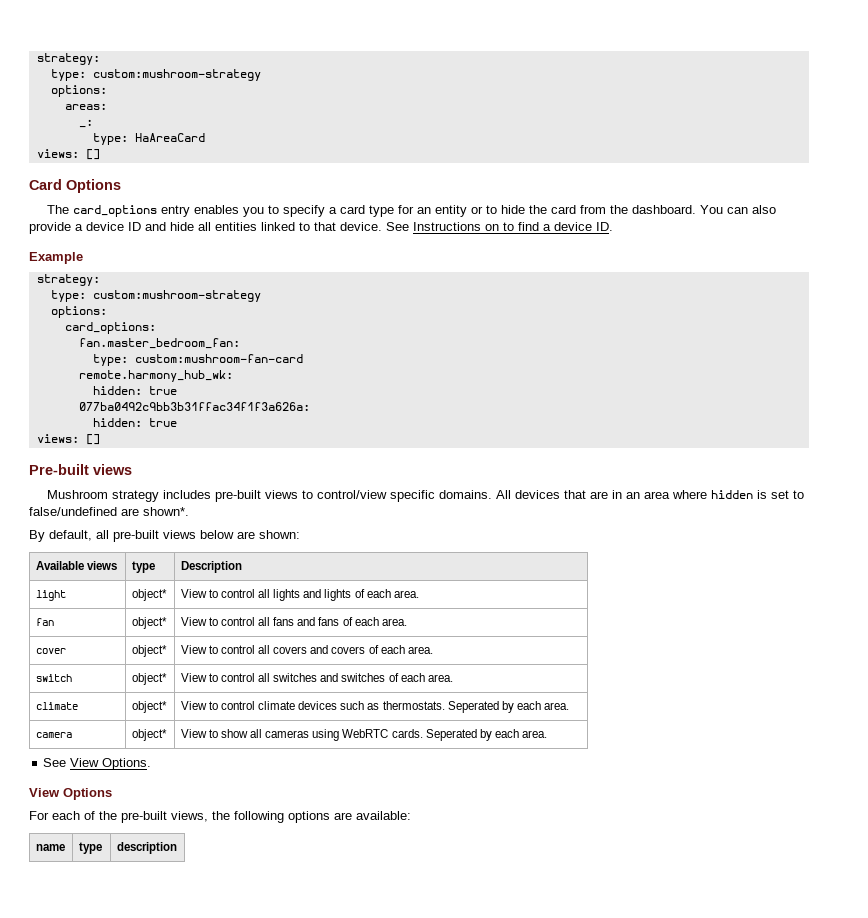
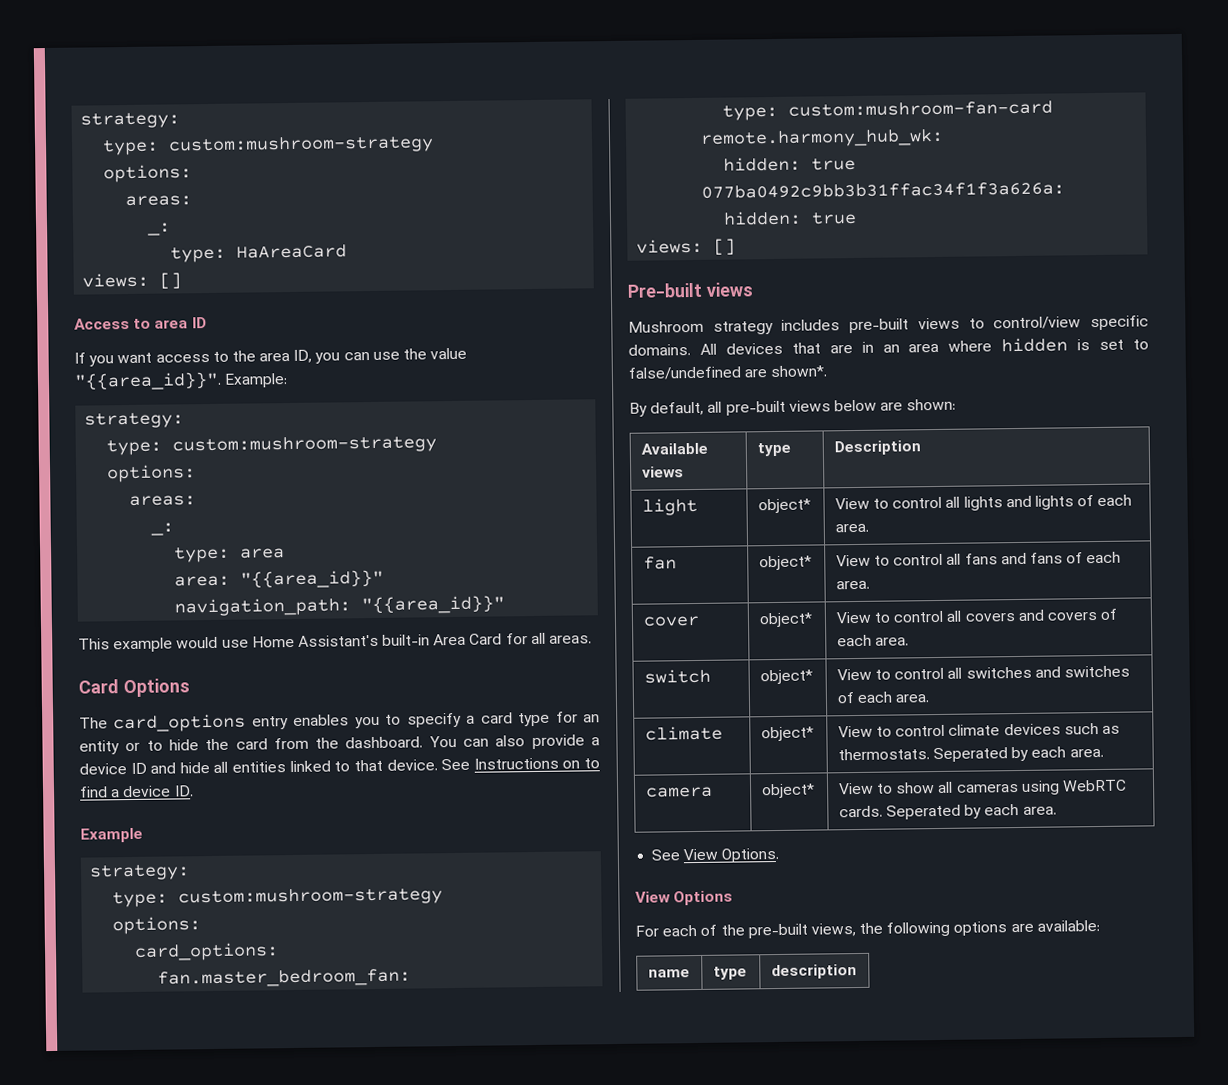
+ Access to area ID
+ If you want access to the area ID, you can use the value "{{area_id}}". Example:
+ strategy:
+ type: custom:mushroom-strategy
+ options:
+ areas:
+ _:
+ type: area
+ area: "{{area_id}}"
+ navigation_path: "{{area_id}}"
+ This example would use Home Assistant's built-in Area Card for all areas.

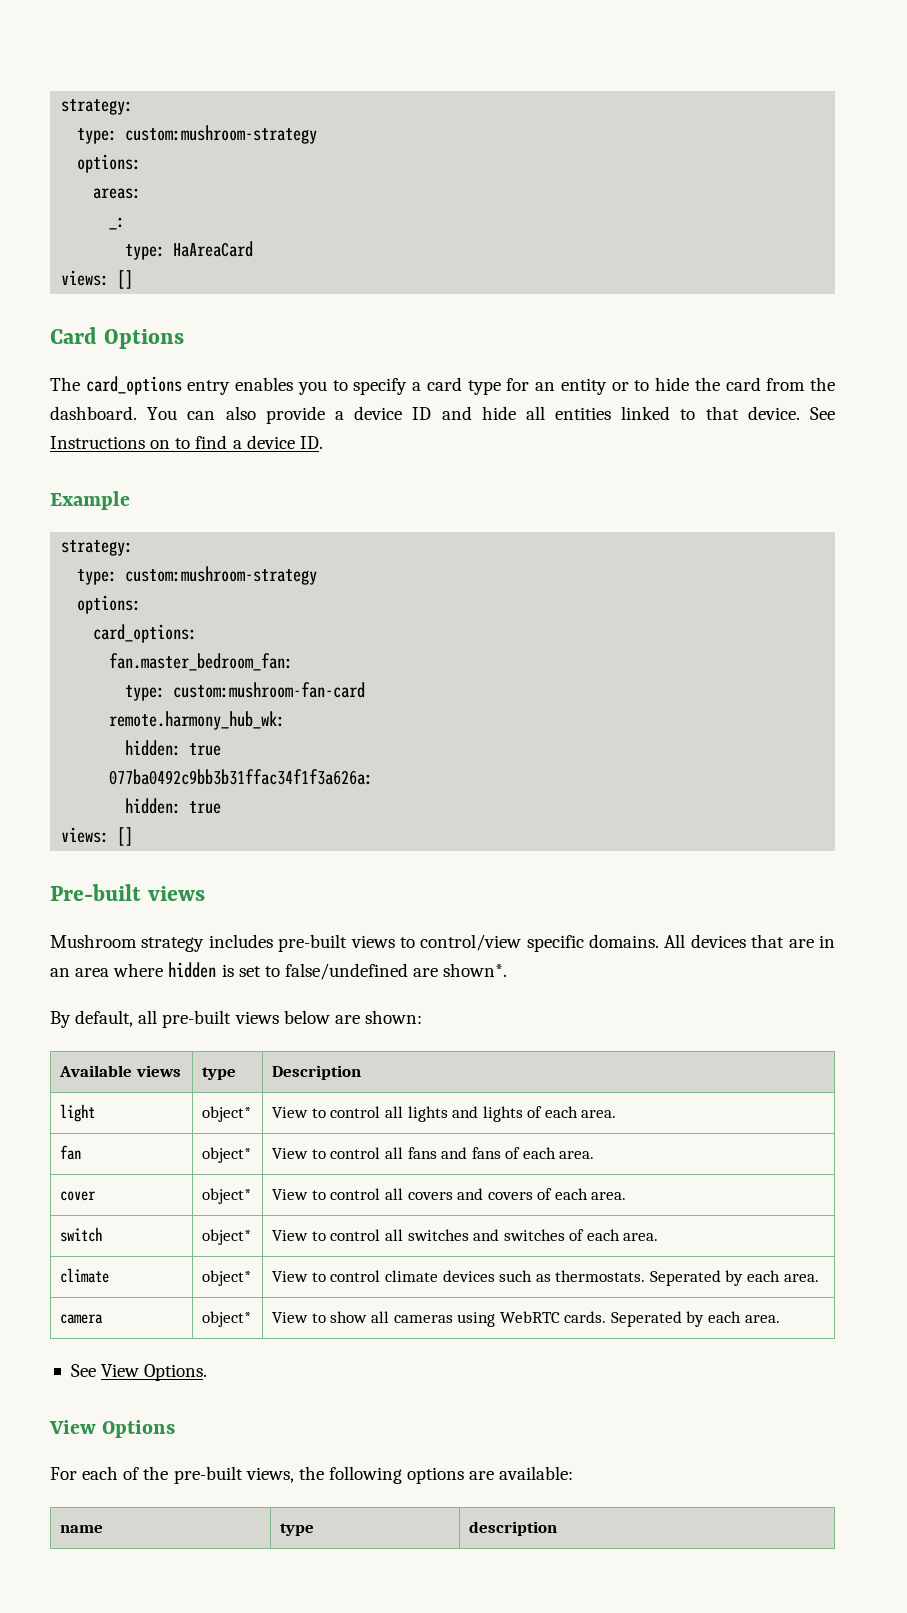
- Access to area ID
- If you want access to the area ID, you can use the value "{{area_id}}". Example:
- strategy:
- type: custom:mushroom-strategy
- options:
- areas:
- _:
- type: area
- area: "{{area_id}}"
- navigation_path: "{{area_id}}"
- This example would use Home Assistant's built-in Area Card for all areas.

